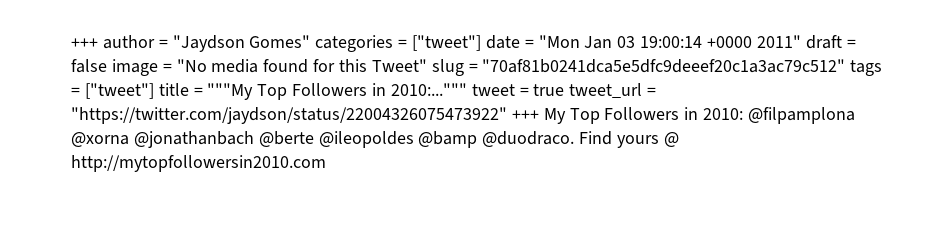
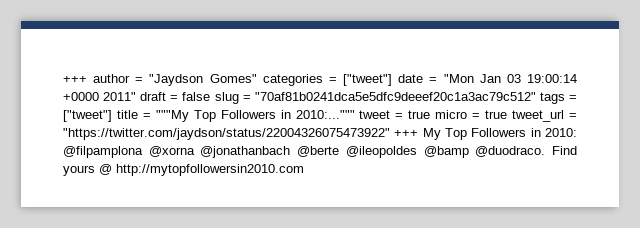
- +++ author = "Jaydson Gomes" categories = ["tweet"] date = "Mon Jan 03 19:00:14 +0000 2011" draft = false image = "No media found for this Tweet" slug = "70af81b0241dca5e5dfc9deeef20c1a3ac79c512" tags = ["tweet"] title = """My Top Followers in 2010:...""" tweet = true tweet_url = "https://twitter.com/jaydson/status/22004326075473922" +++ My Top Followers in 2010: @filpamplona @xorna @jonathanbach @berte @ileopoldes @bamp @duodraco.
+ +++ author = "Jaydson Gomes" categories = ["tweet"] date = "Mon Jan 03 19:00:14 +0000 2011" draft = false slug = "70af81b0241dca5e5dfc9deeef20c1a3ac79c512" tags = ["tweet"] title = """My Top Followers in 2010:...""" tweet = true micro = true tweet_url = "https://twitter.com/jaydson/status/22004326075473922" +++ My Top Followers in 2010: @filpamplona @xorna @jonathanbach @berte @ileopoldes @bamp @duodraco.

